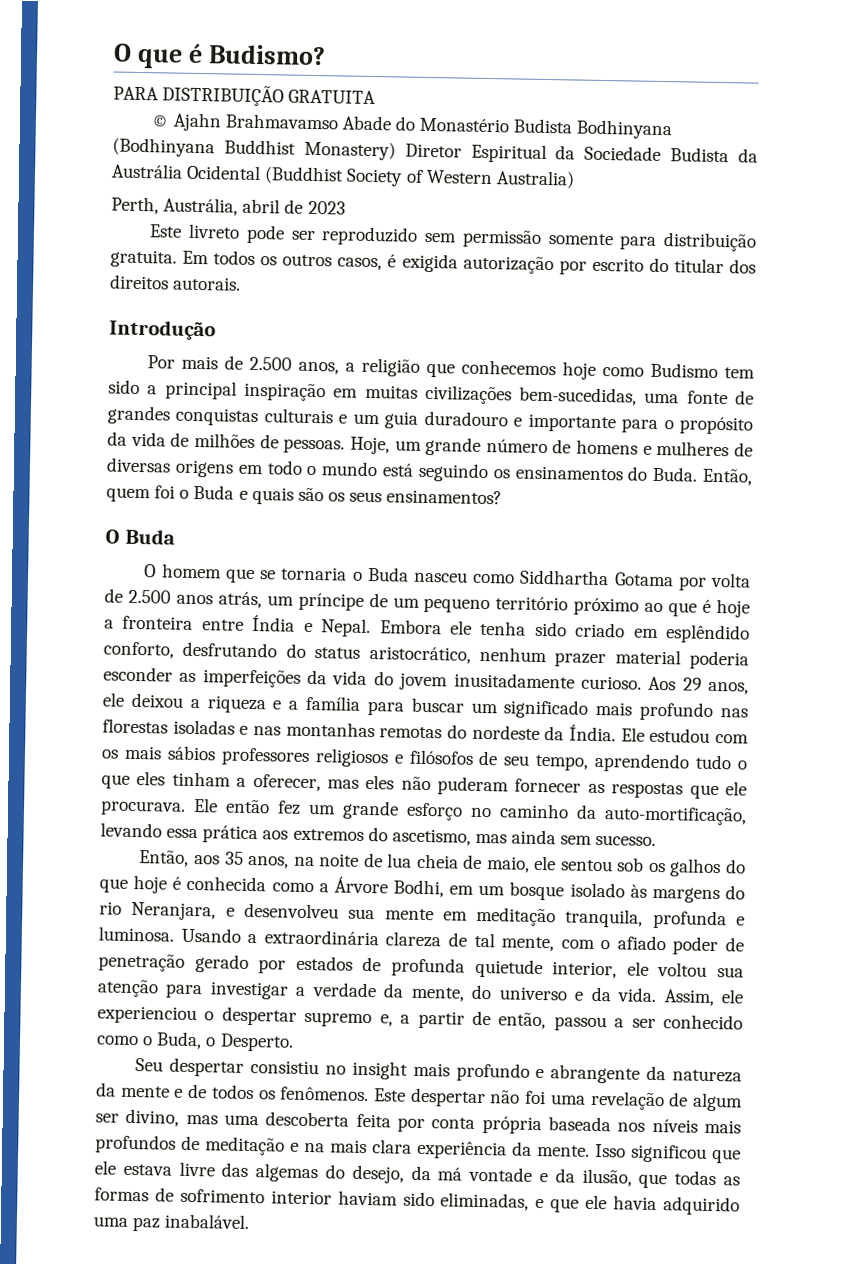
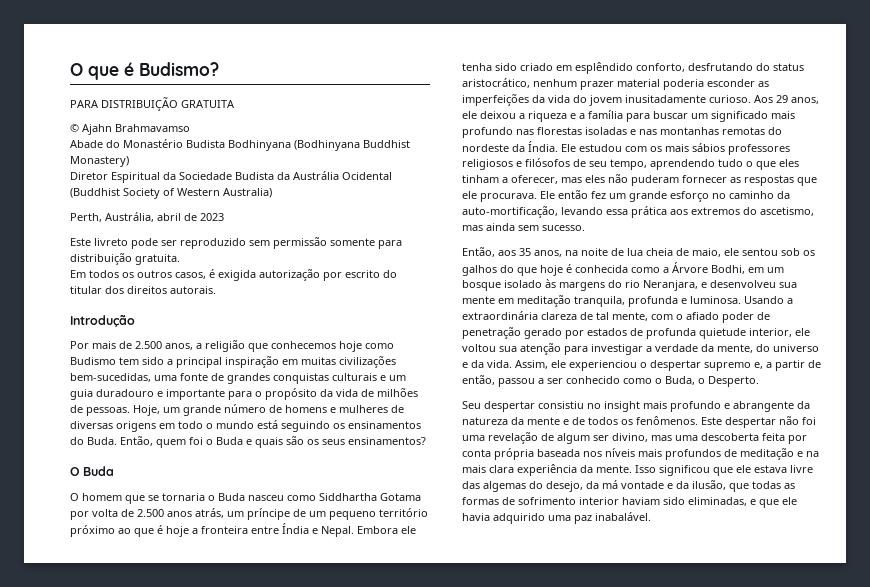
- © Ajahn Brahmavamso Abade do Monastério Budista Bodhinyana (Bodhinyana Buddhist Monastery) Diretor Espiritual da Sociedade Budista da Austrália Ocidental (Buddhist Society of Western Australia)
+ © Ajahn Brahmavamso
+ Abade do Monastério Budista Bodhinyana (Bodhinyana Buddhist Monastery)
+ Diretor Espiritual da Sociedade Budista da Austrália Ocidental (Buddhist Society of Western Australia)
- Este livreto pode ser reproduzido sem permissão somente para distribuição gratuita. Em todos os outros casos, é exigida autorização por escrito do titular dos direitos autorais.
+ Este livreto pode ser reproduzido sem permissão somente para distribuição gratuita.
+ Em todos os outros casos, é exigida autorização por escrito do titular dos direitos autorais.

